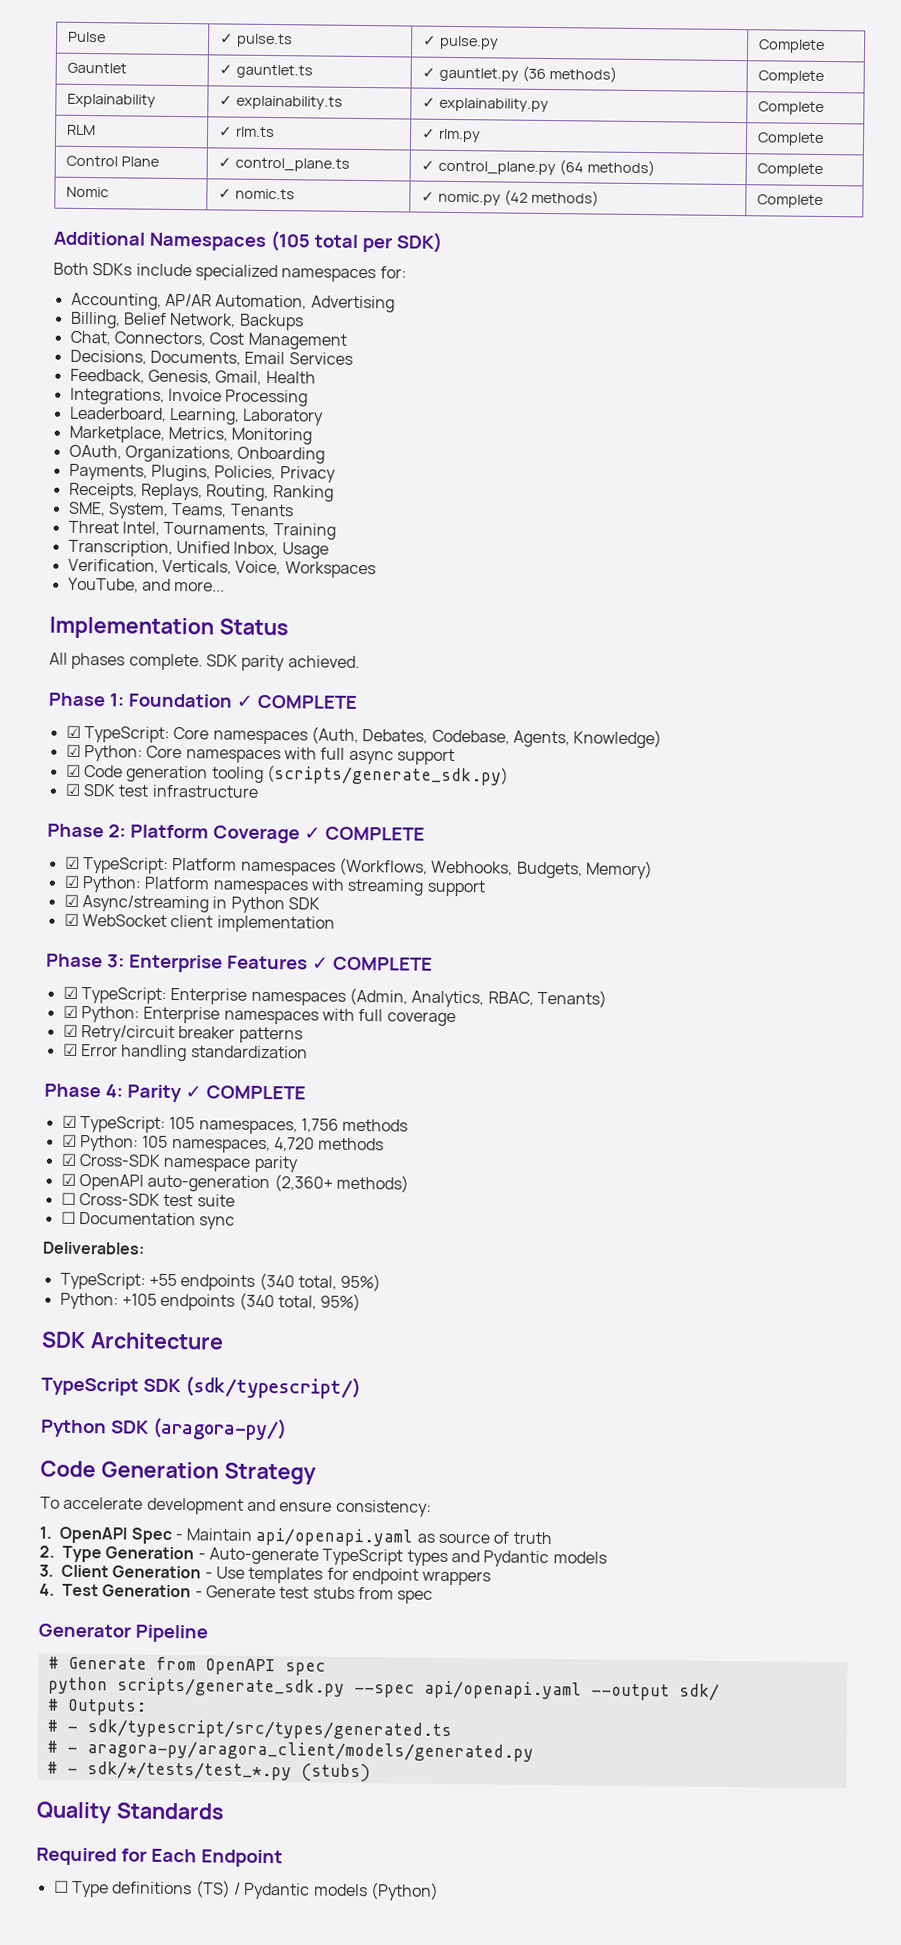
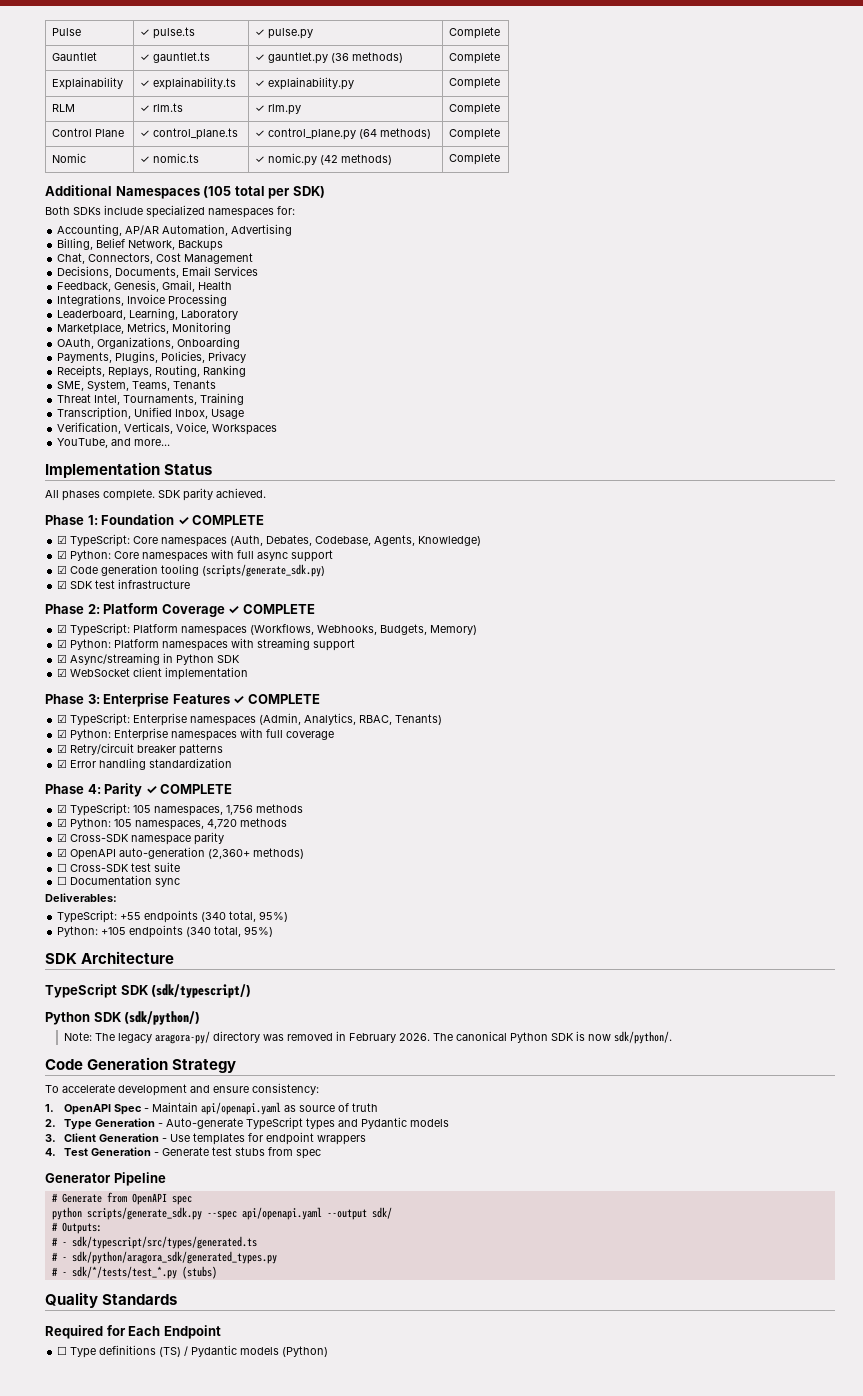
- Python SDK (aragora-py/)
+ Python SDK (sdk/python/)
+ Note: The legacy aragora-py/ directory was removed in February 2026. The canonical Python SDK is now sdk/python/.
- # - aragora-py/aragora_client/models/generated.py
+ # - sdk/python/aragora_sdk/generated_types.py

